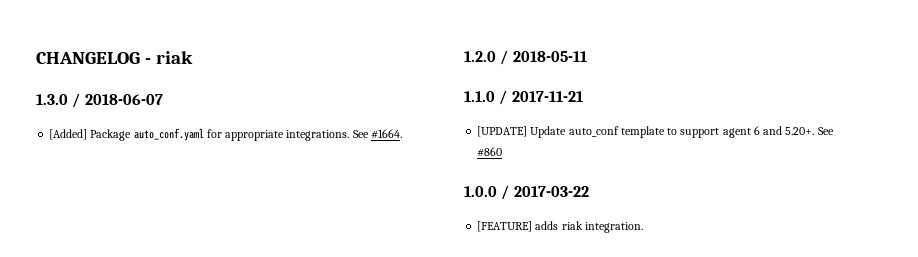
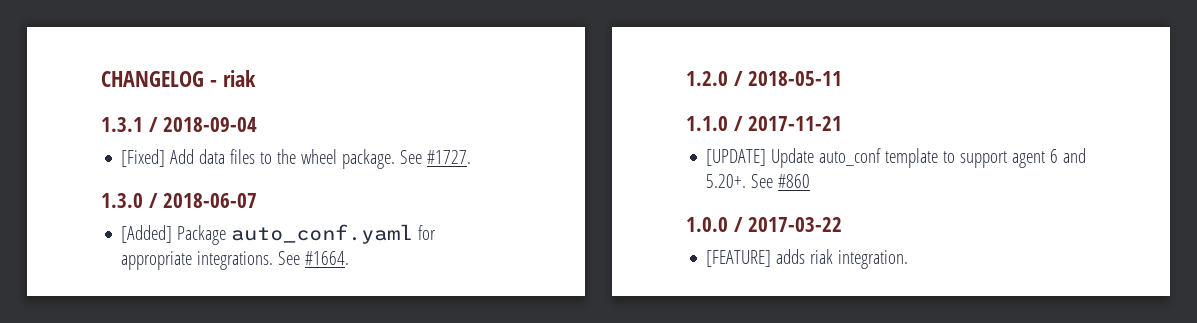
+ 1.3.1 / 2018-09-04
+ [Fixed] Add data files to the wheel package. See #1727.

